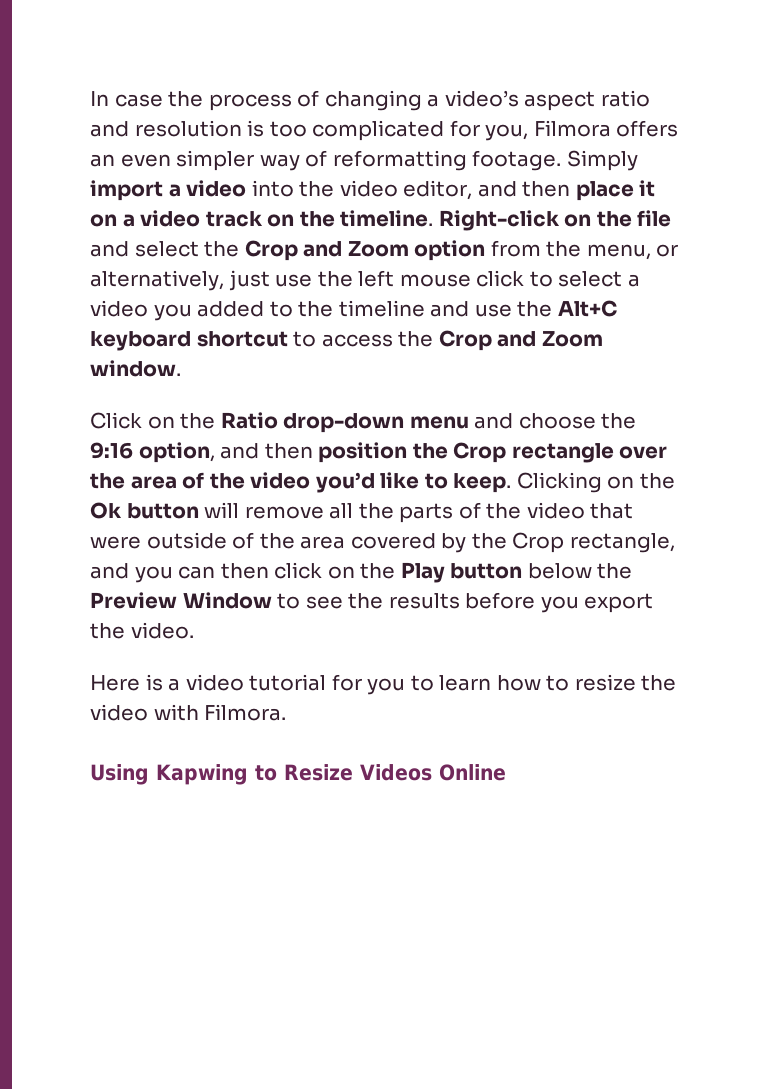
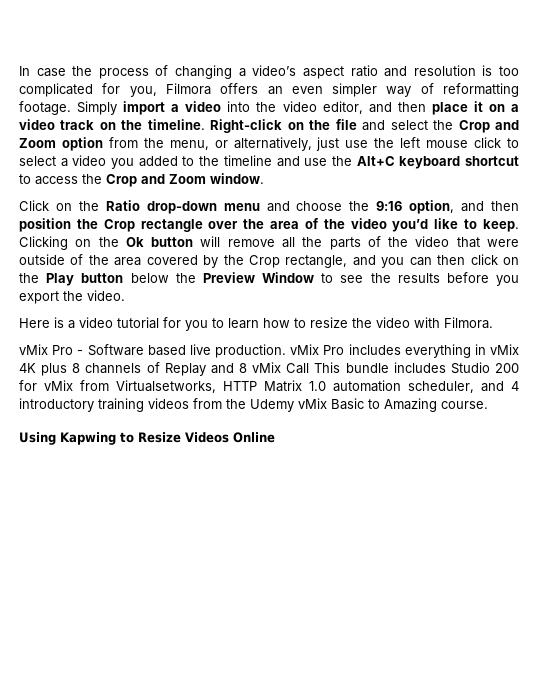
+ vMix Pro - Software based live production. vMix Pro includes everything in vMix 4K plus 8 channels of Replay and 8 vMix Call This bundle includes Studio 200 for vMix from Virtualsetworks, HTTP Matrix 1.0 automation scheduler, and 4 introductory training videos from the Udemy vMix Basic to Amazing course.

